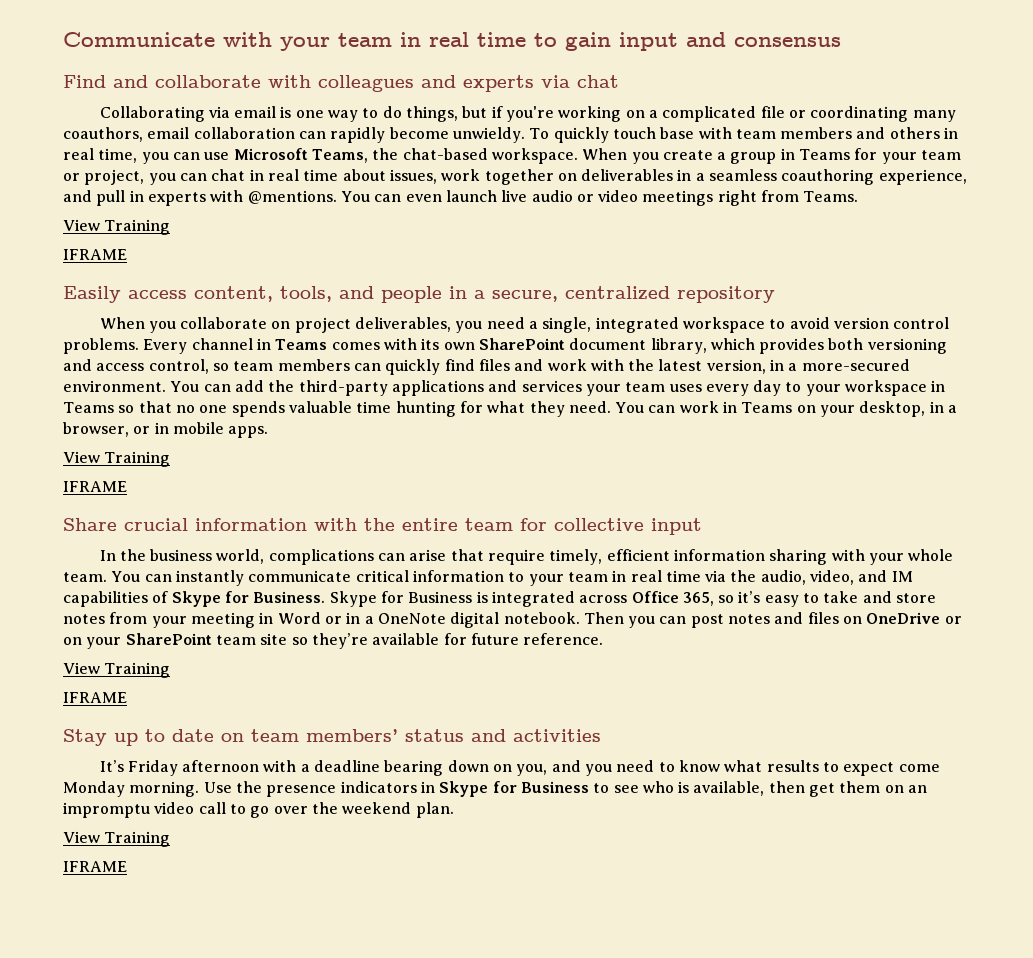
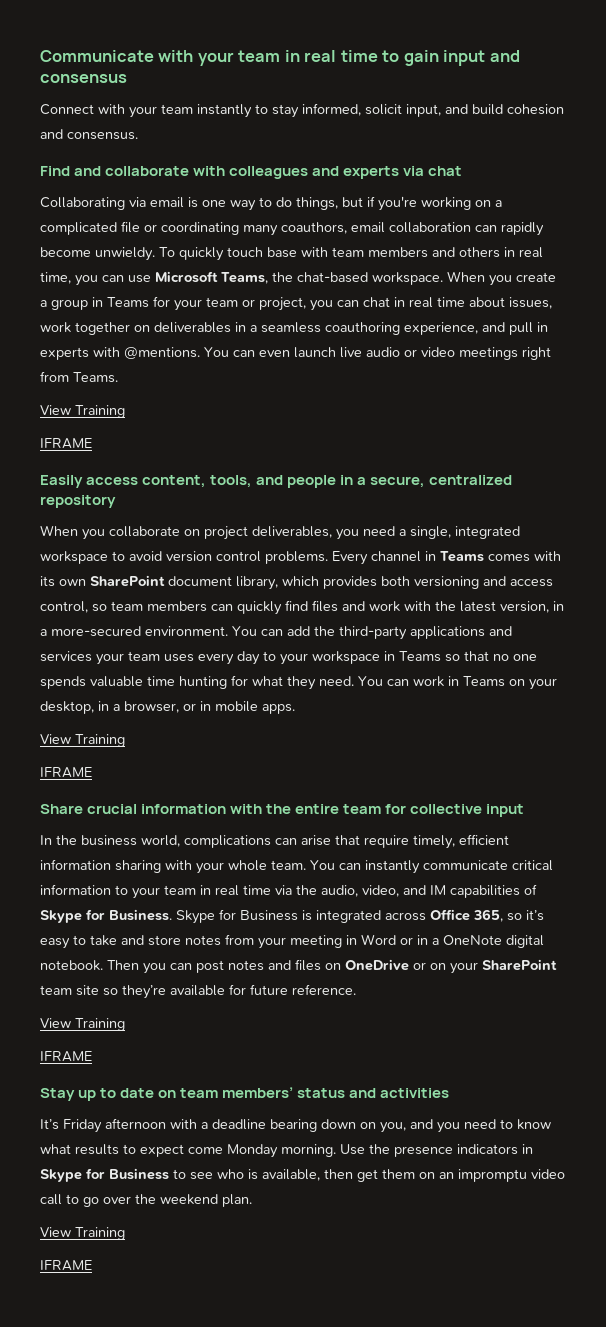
+ Connect with your team instantly to stay informed, solicit input, and build cohesion and consensus.

